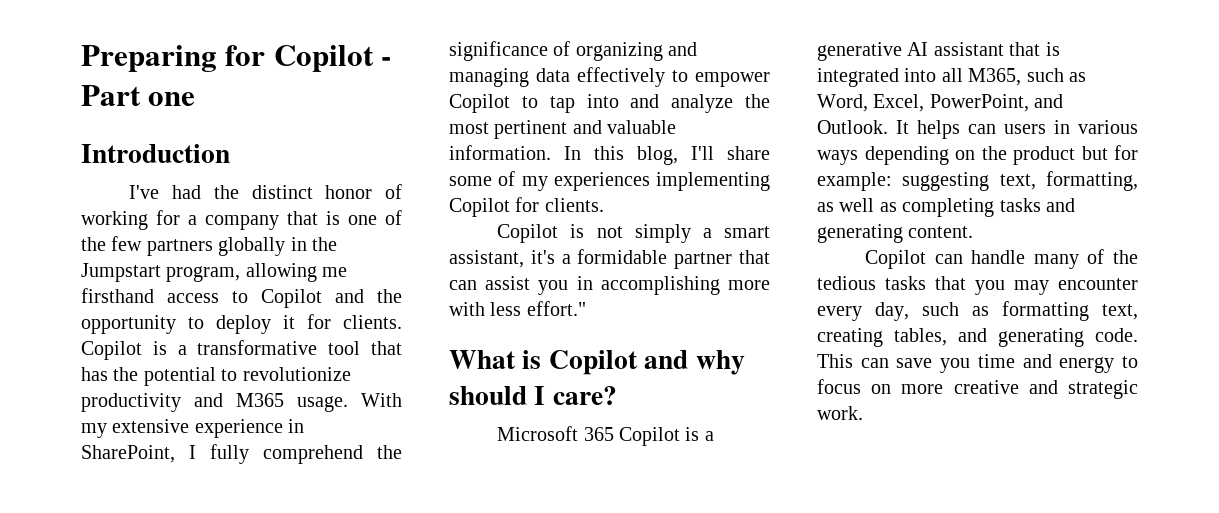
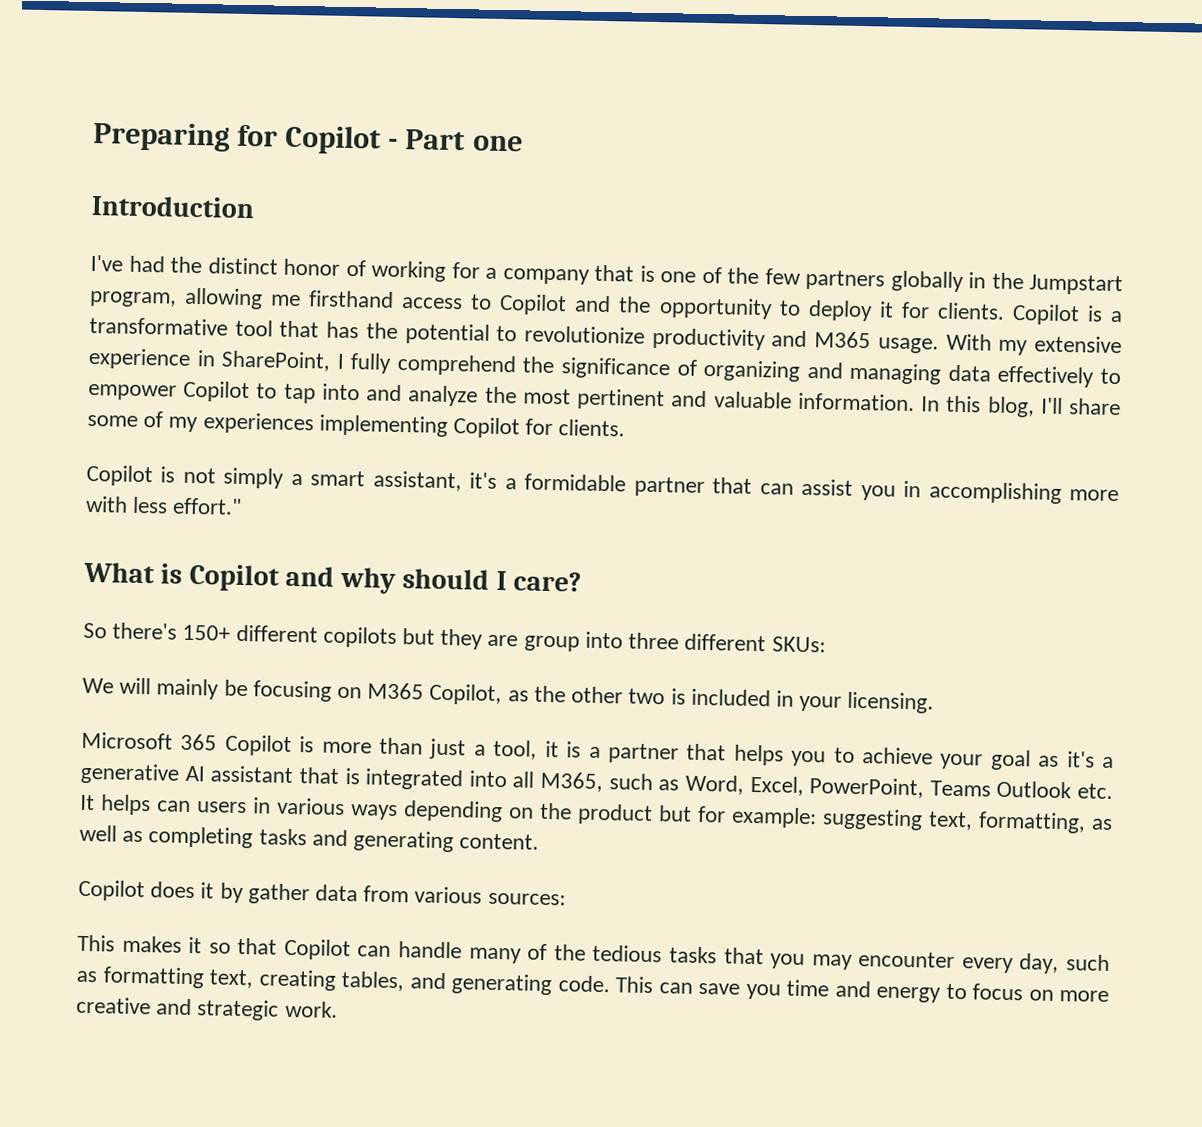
- Microsoft 365 Copilot is a generative AI assistant that is integrated into all M365, such as Word, Excel, PowerPoint, and Outlook. It helps can users in various ways depending on the product but for example: suggesting text, formatting, as well as completing tasks and generating content.
+ So there's 150+ different copilots but they are group into three different SKUs:
+ We will mainly be focusing on M365 Copilot, as the other two is included in your licensing.
+ Microsoft 365 Copilot is more than just a tool, it is a partner that helps you to achieve your goal as it's a generative AI assistant that is integrated into all M365, such as Word, Excel, PowerPoint, Teams Outlook etc. It helps can users in various ways depending on the product but for example: suggesting text, formatting, as well as completing tasks and generating content.
- Copilot can handle many of the tedious tasks that you may encounter every day, such as formatting text, creating tables, and generating code.
+ Copilot does it by gather data from various sources:
+ This makes it so that Copilot can handle many of the tedious tasks that you may encounter every day, such as formatting text, creating tables, and generating code.

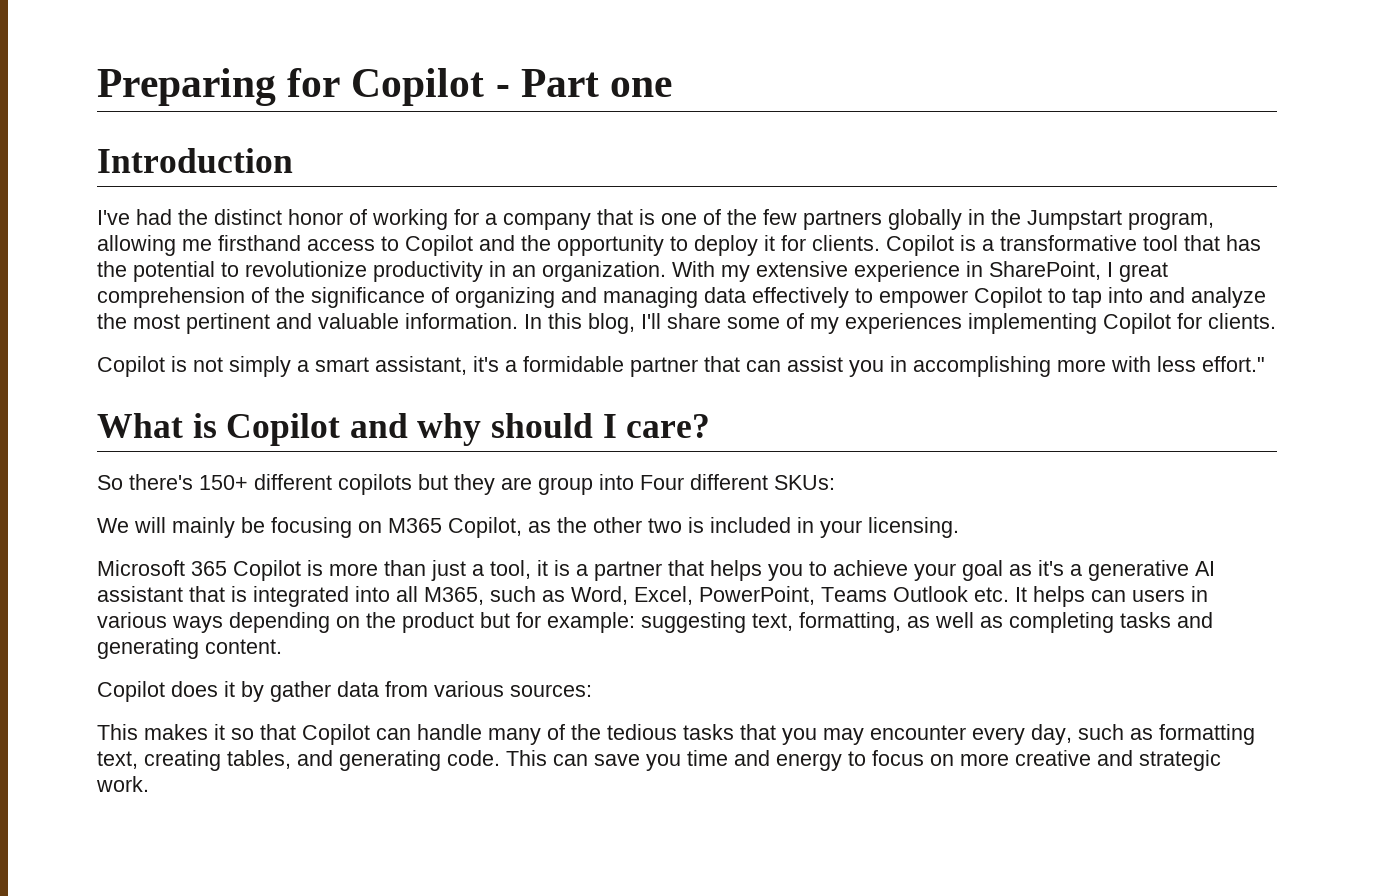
- Copilot is a transformative tool that has the potential to revolutionize productivity and M365 usage.
+ Copilot is a transformative tool that has the potential to revolutionize productivity in an organization.
- With my extensive experience in SharePoint, I fully comprehend the significance of organizing and managing data effectively to empower Copilot to tap into and analyze the most pertinent and valuable information.
+ With my extensive experience in SharePoint, I great comprehension of the significance of organizing and managing data effectively to empower Copilot to tap into and analyze the most pertinent and valuable information.
- So there's 150+ different copilots but they are group into three different SKUs:
+ So there's 150+ different copilots but they are group into Four different SKUs:

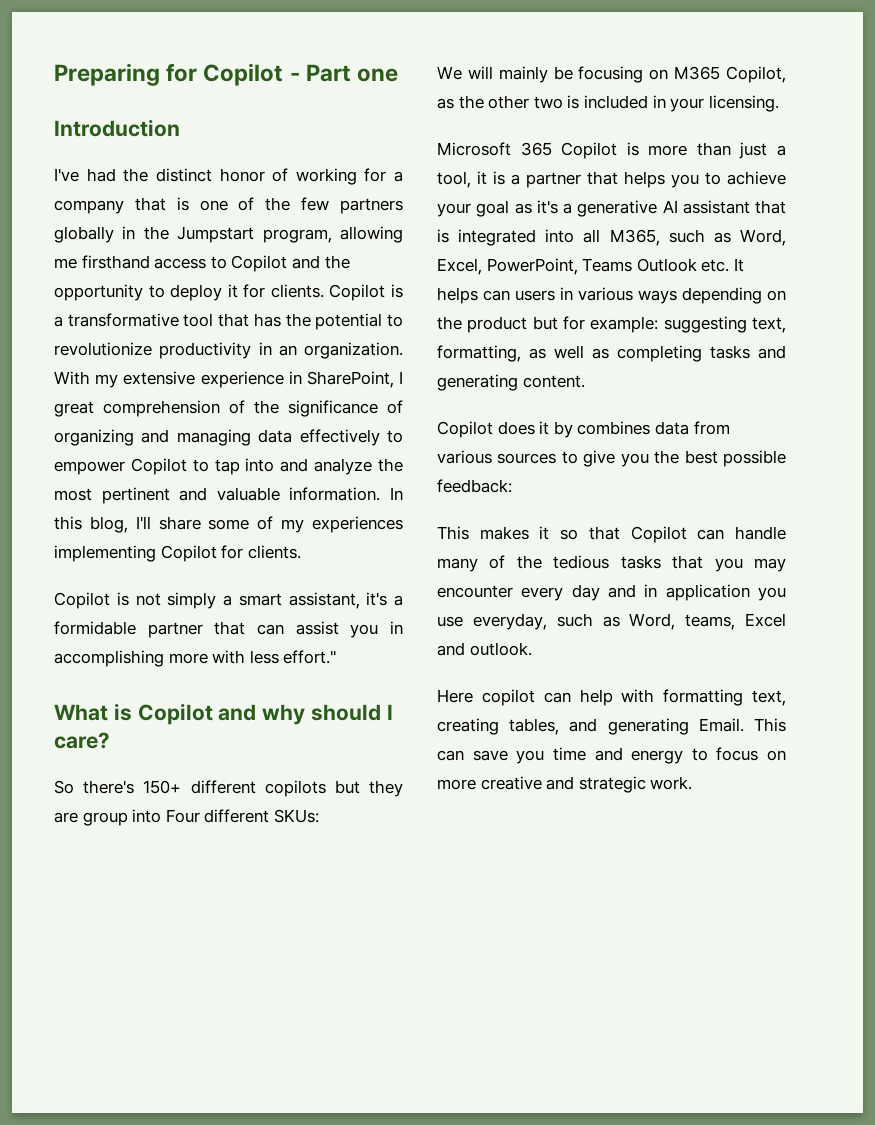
- Copilot does it by gather data from various sources:
+ Copilot does it by combines data from various sources to give you the best possible feedback:
- This makes it so that Copilot can handle many of the tedious tasks that you may encounter every day, such as formatting text, creating tables, and generating code.
+ This makes it so that Copilot can handle many of the tedious tasks that you may encounter every day and in application you use everyday, such as Word, teams, Excel and outlook.
+ Here copilot can help with formatting text, creating tables, and generating Email.

